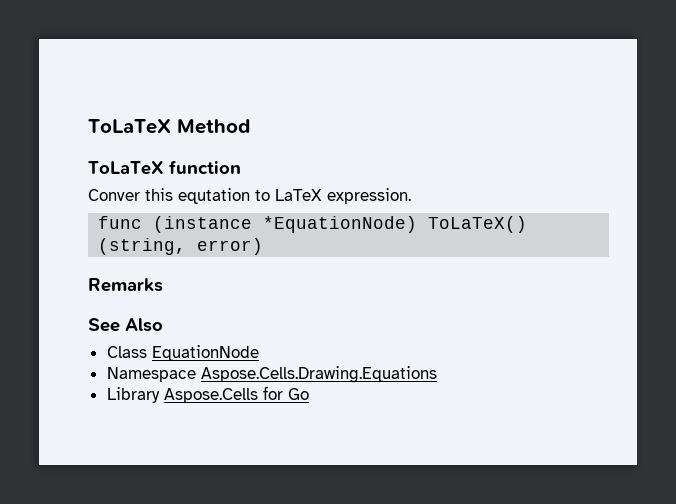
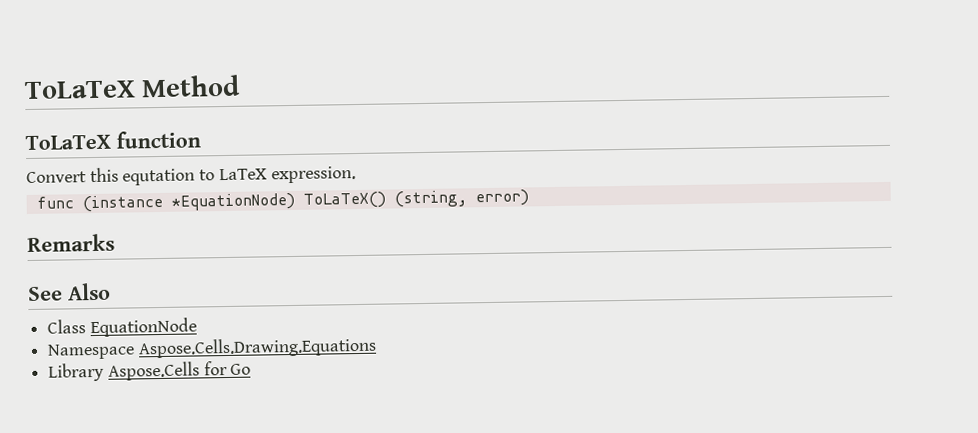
- Conver this equtation to LaTeX expression.
+ Convert this equtation to LaTeX expression.

